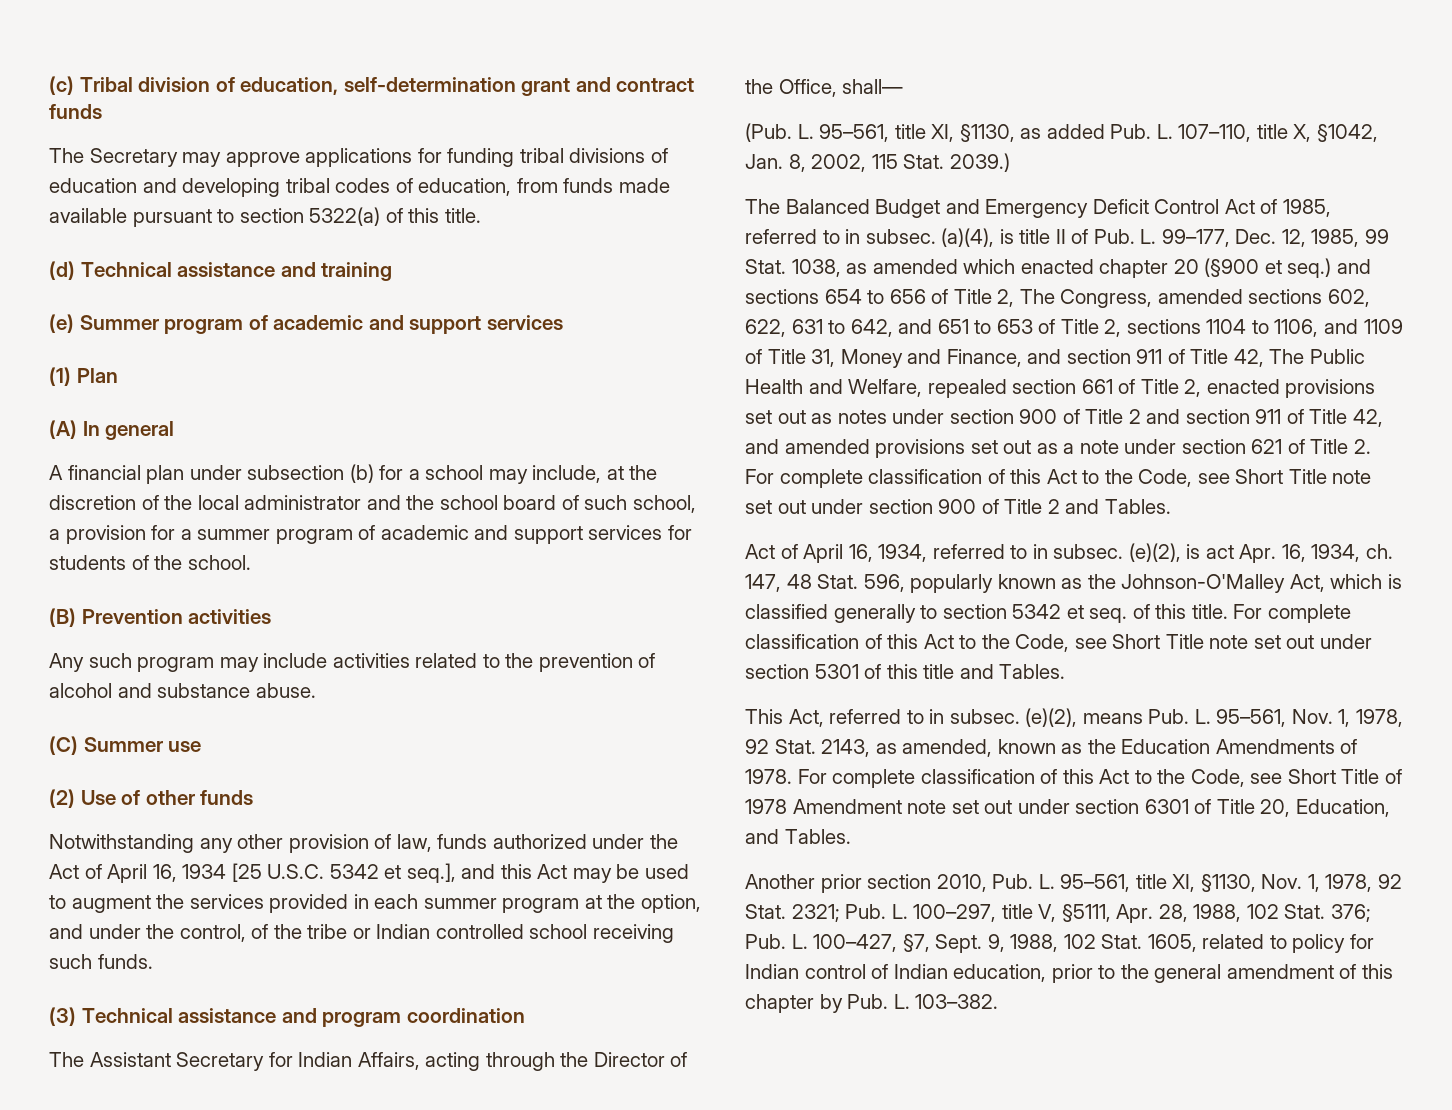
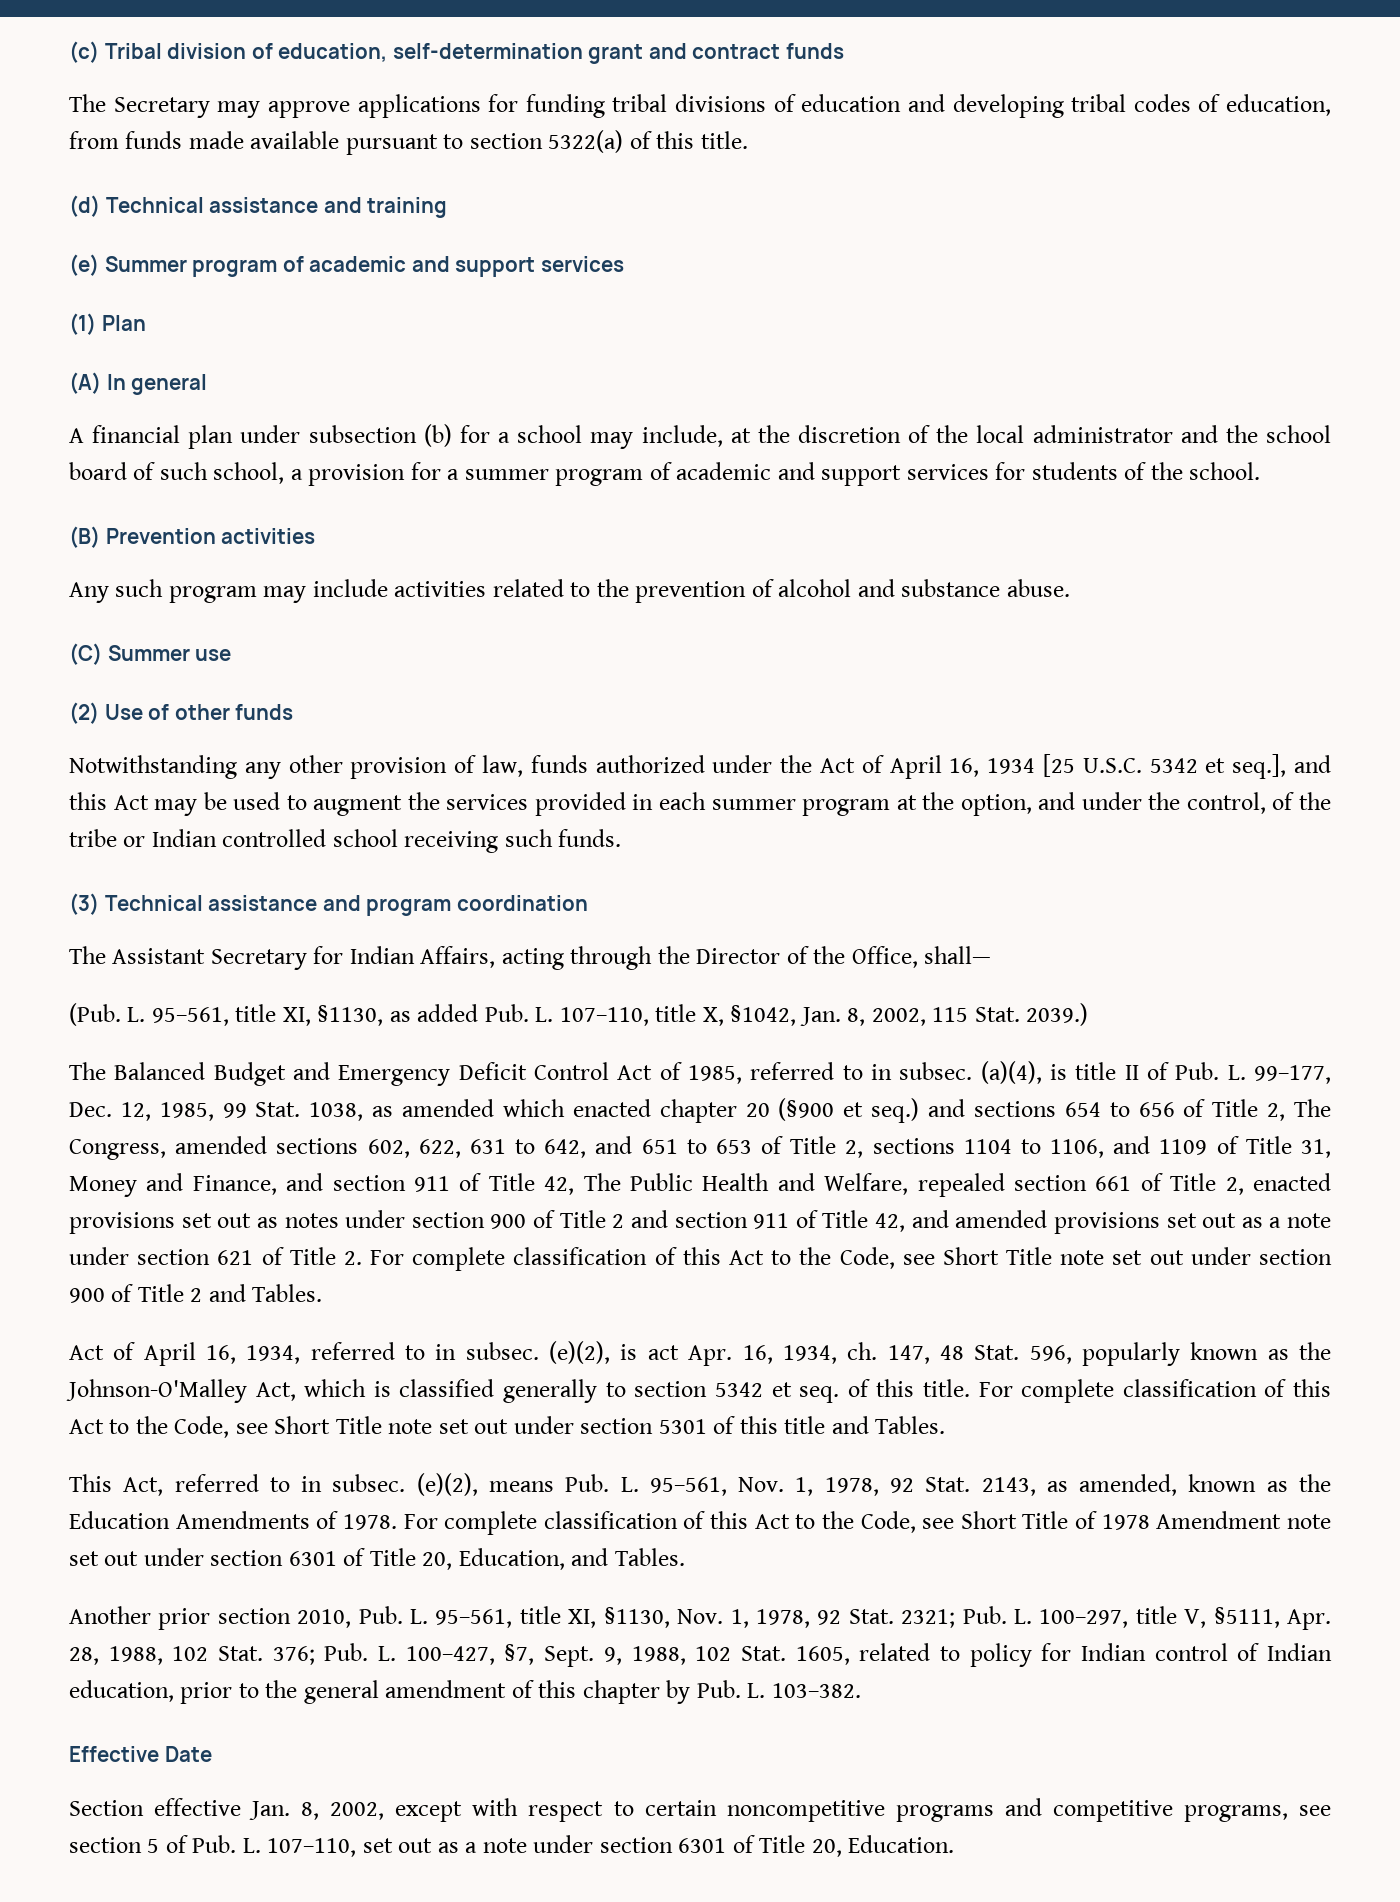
+ Effective Date
+ Section effective Jan. 8, 2002, except with respect to certain noncompetitive programs and competitive programs, see section 5 of Pub. L. 107–110, set out as a note under section 6301 of Title 20, Education.

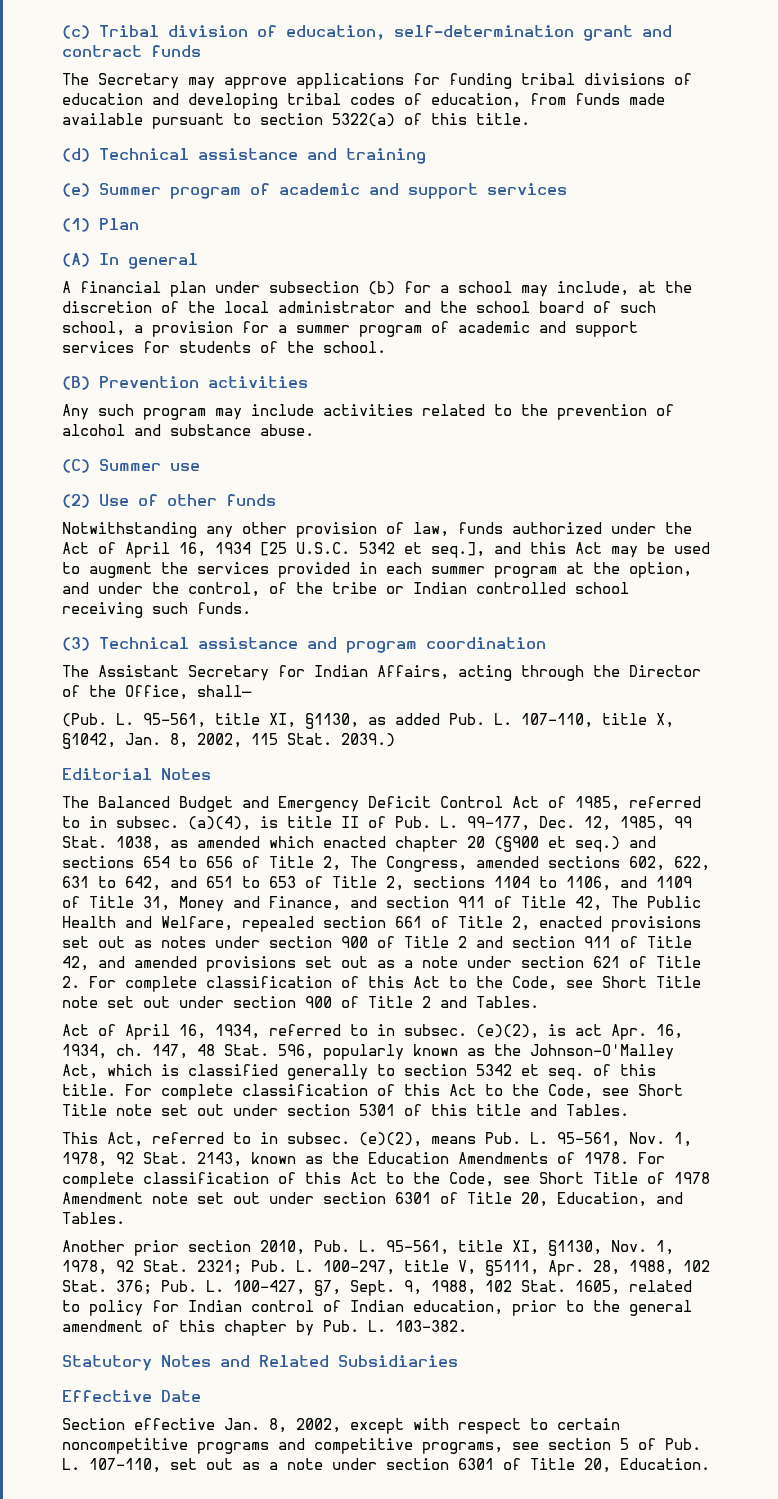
+ Editorial Notes
- 2143, as amended, known as the Education Amendments of 1978.
+ 2143, known as the Education Amendments of 1978.
+ Statutory Notes and Related Subsidiaries

